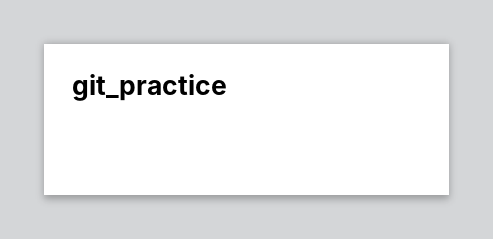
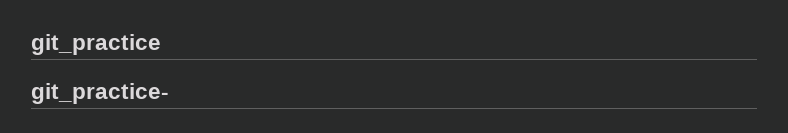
+ git_practice-

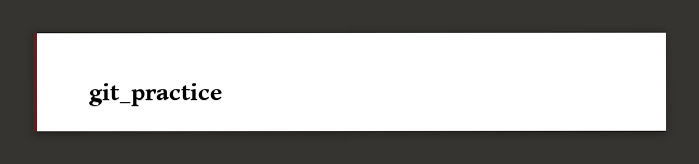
- git_practice-

